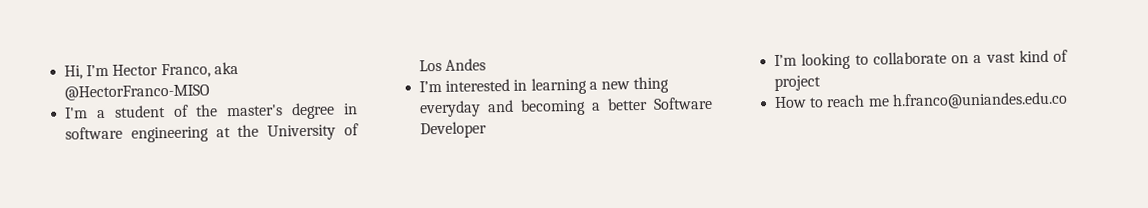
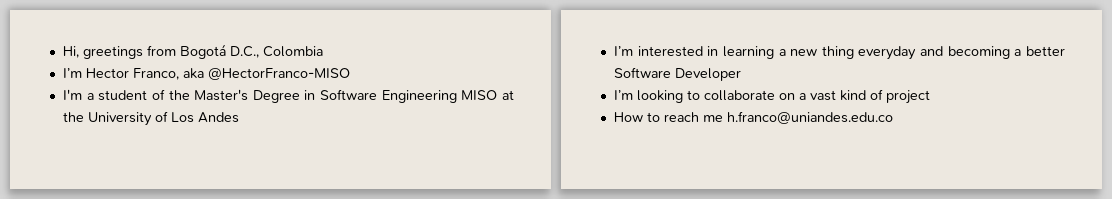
- Hi, I’m Hector Franco, aka @HectorFranco-MISO
+ Hi, greetings from Bogotá D.C., Colombia
+ I’m Hector Franco, aka @HectorFranco-MISO
- I'm a student of the master's degree in software engineering at the University of Los Andes
+ I'm a student of the Master's Degree in Software Engineering MISO at the University of Los Andes

